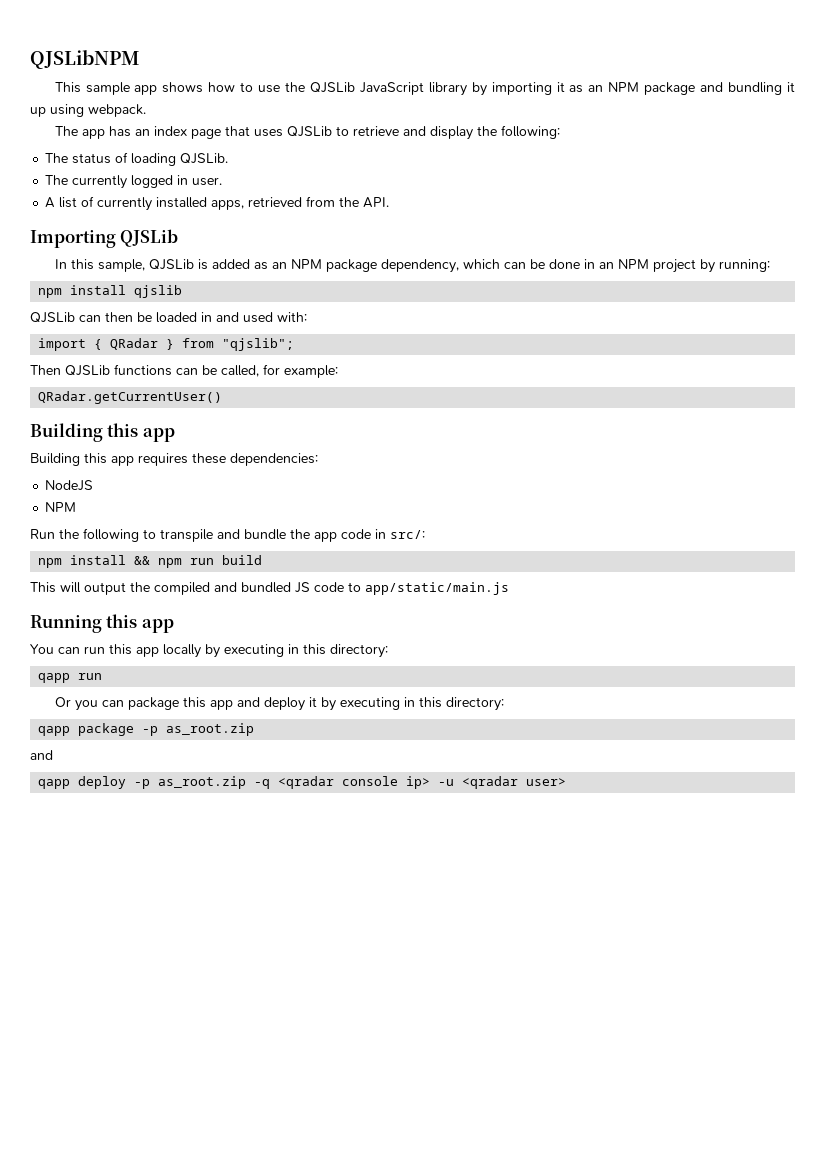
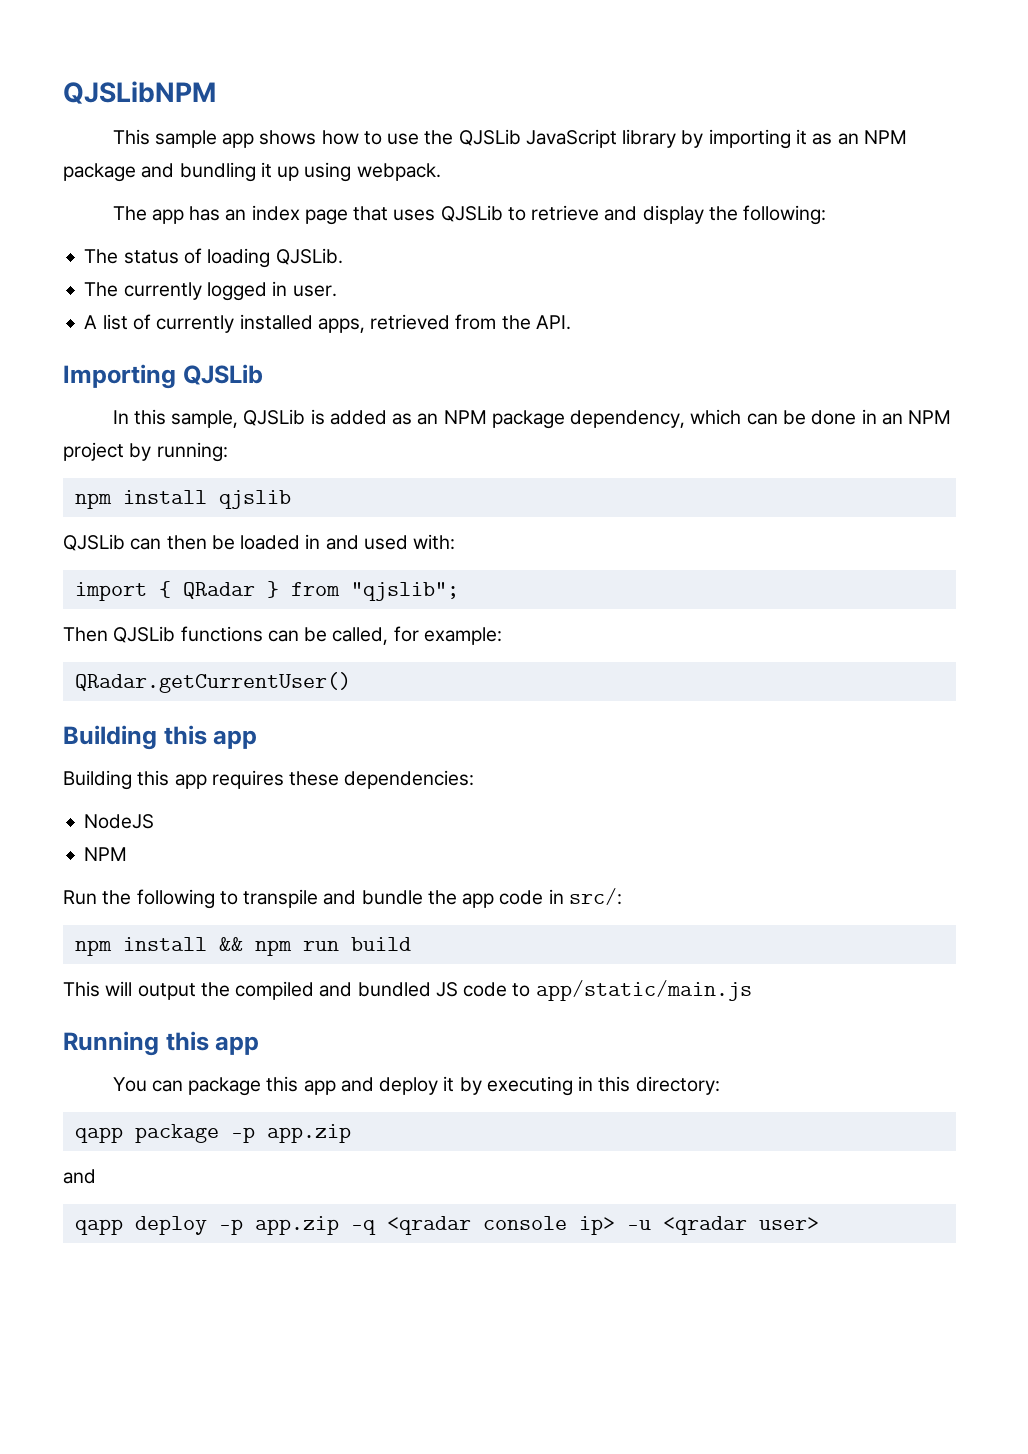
- You can run this app locally by executing in this directory:
- qapp run
- Or you can package this app and deploy it by executing in this directory:
+ You can package this app and deploy it by executing in this directory:
- qapp package -p as_root.zip
+ qapp package -p app.zip
- qapp deploy -p as_root.zip -q <qradar console ip> -u <qradar user>
+ qapp deploy -p app.zip -q <qradar console ip> -u <qradar user>

